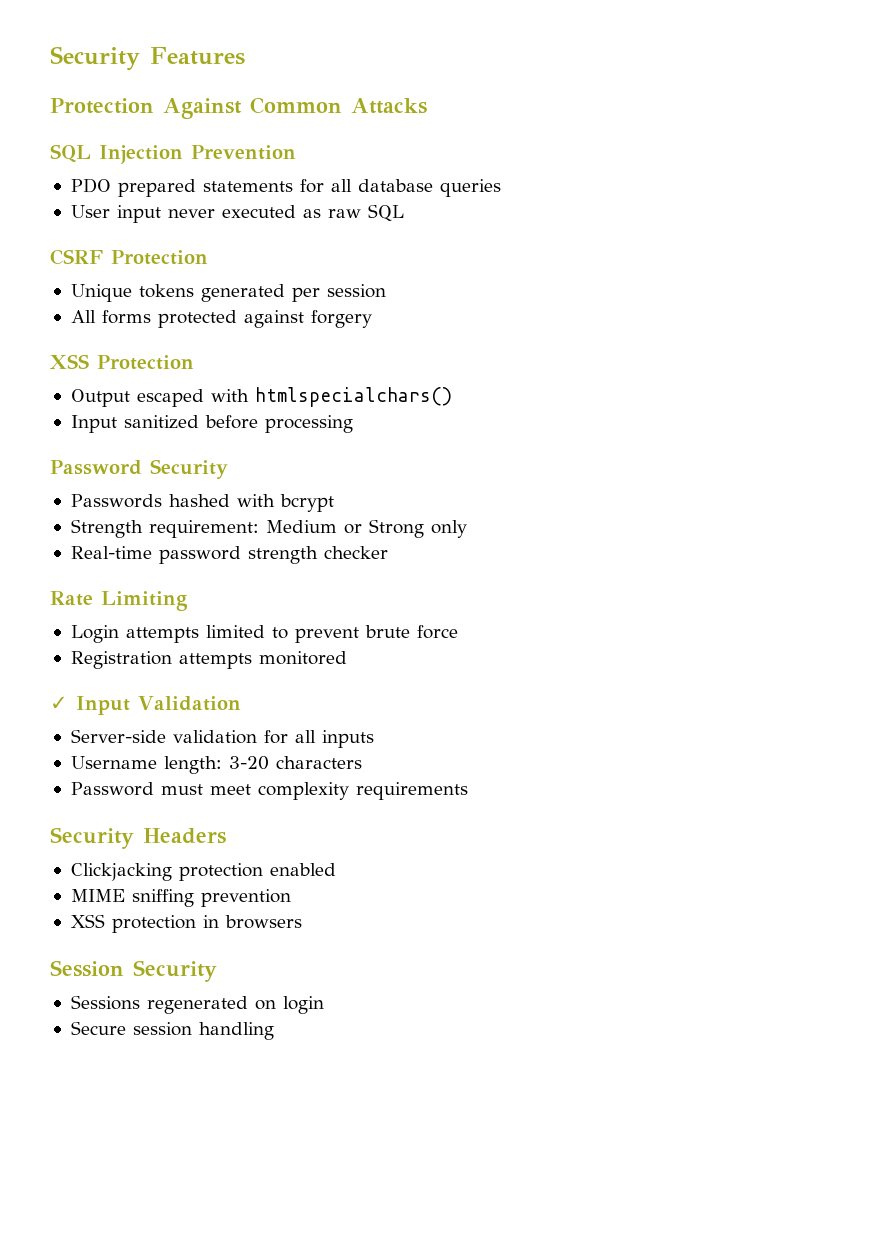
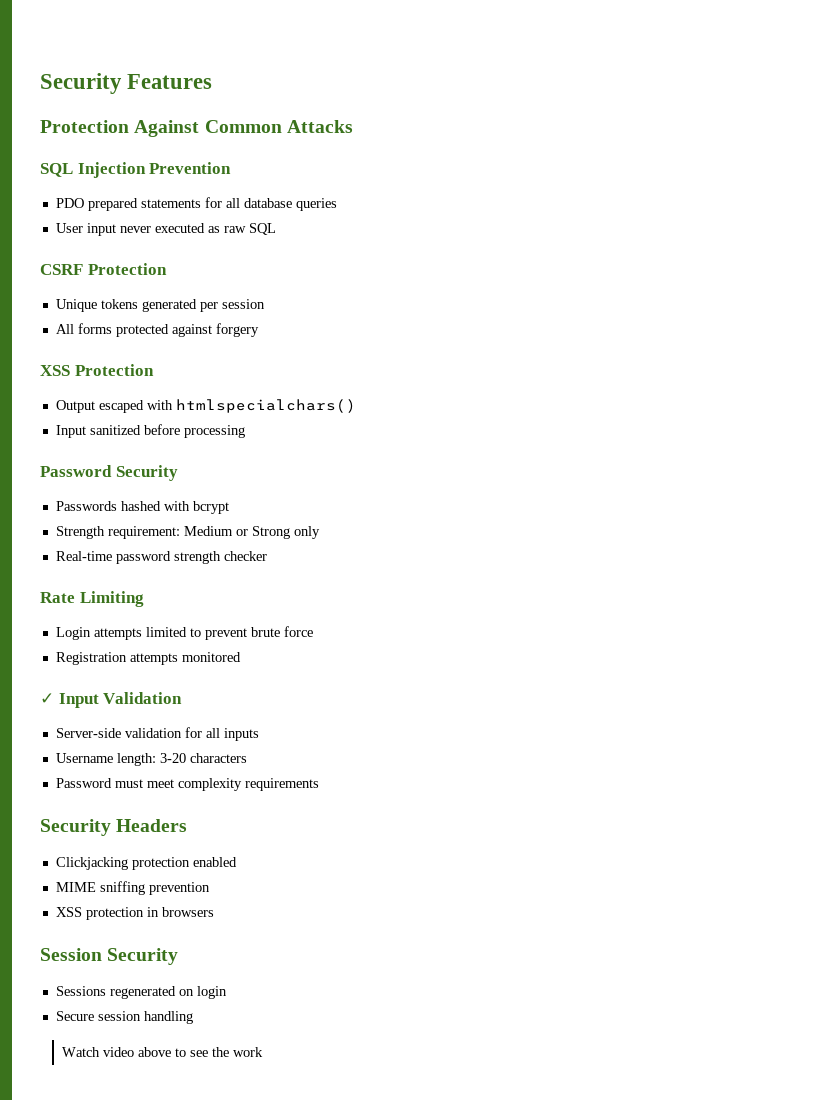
+ Watch video above to see the work

